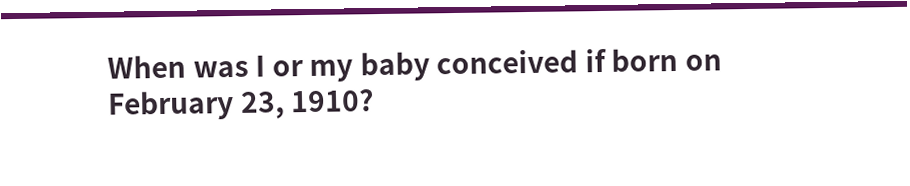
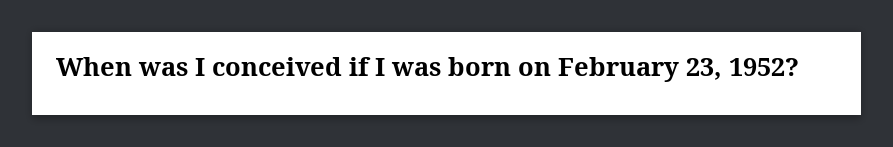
- When was I or my baby conceived if born on February 23, 1910?
+ When was I conceived if I was born on February 23, 1952?

